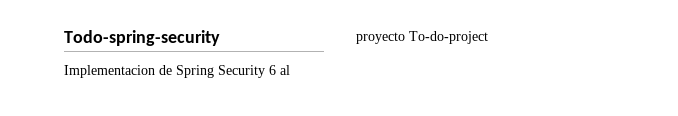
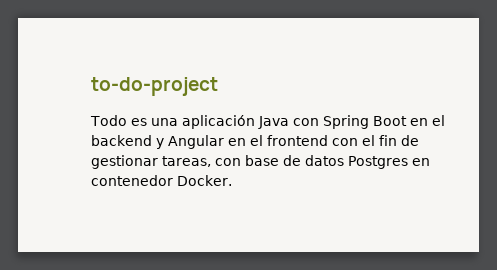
- Todo-spring-security
- Implementacion de Spring Security 6 al proyecto To-do-project
+ to-do-project
+ Todo es una aplicación Java con Spring Boot en el backend y Angular en el frontend con el fin de gestionar tareas, con base de datos Postgres en contenedor Docker.

